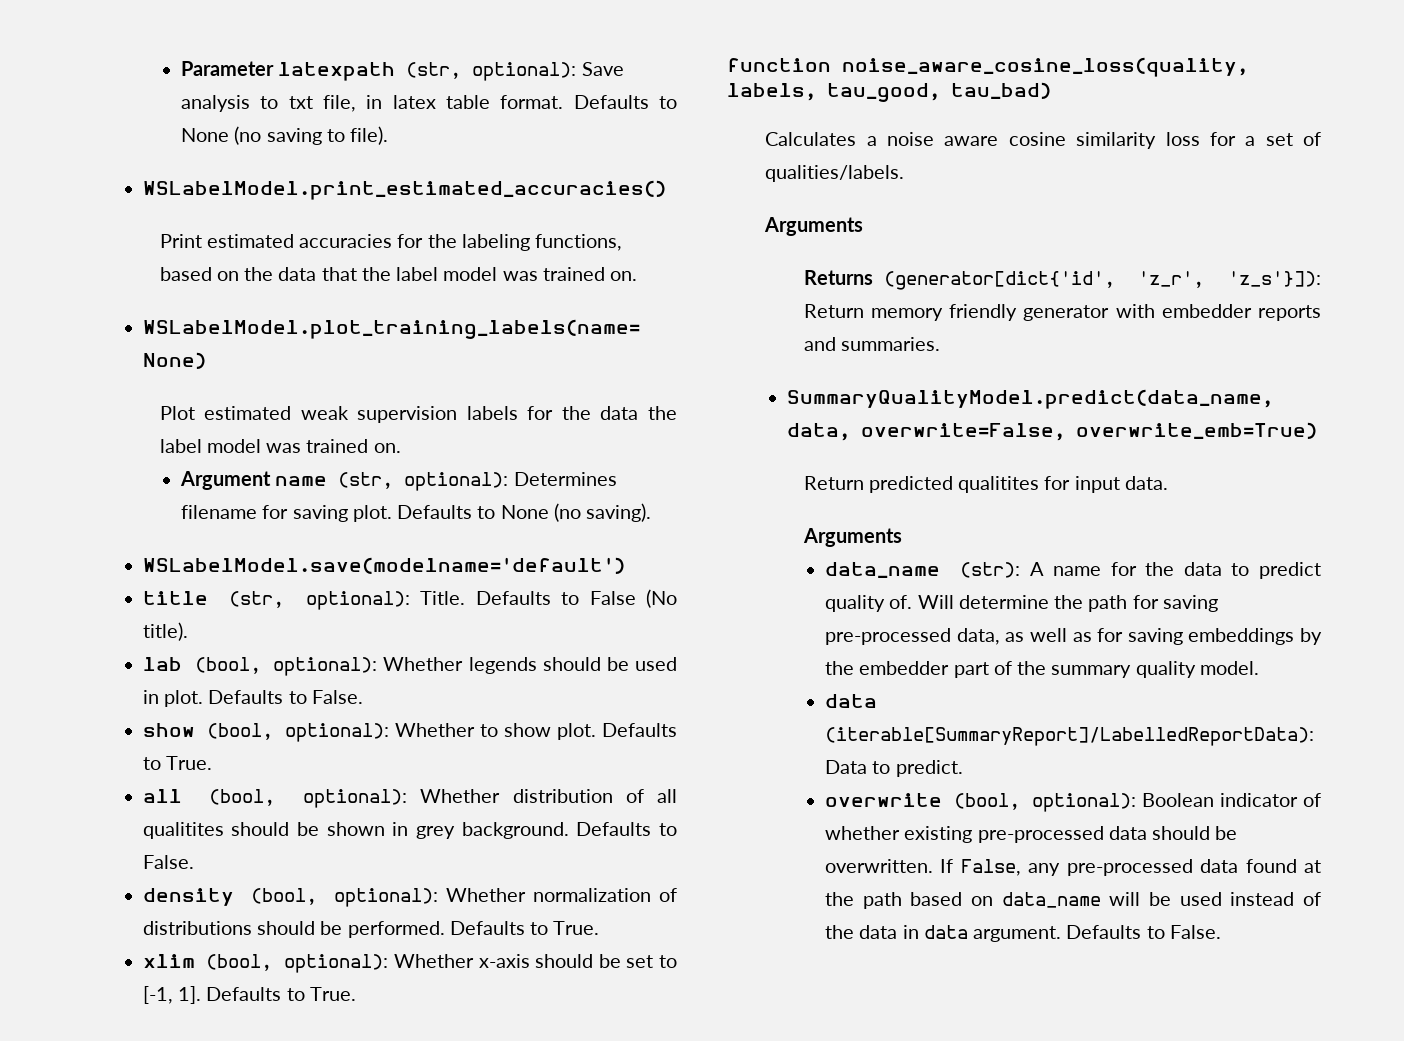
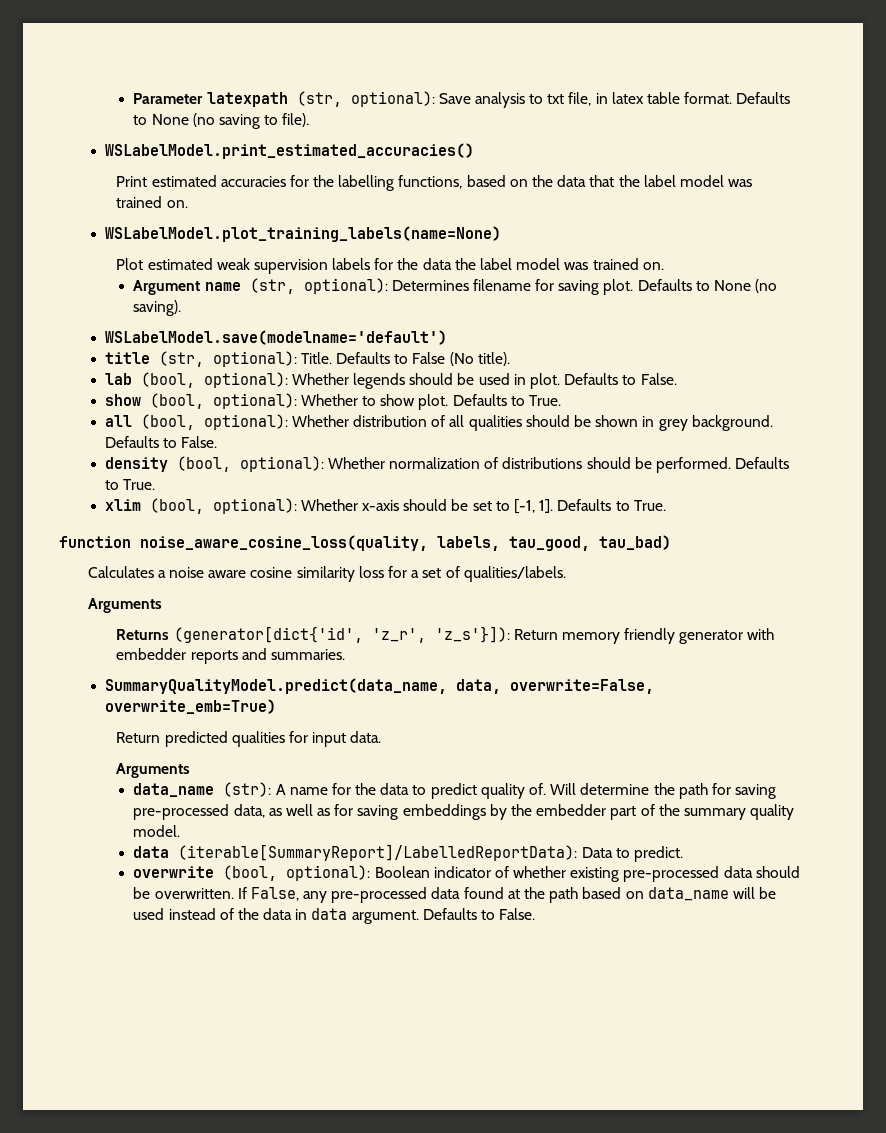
- Print estimated accuracies for the labeling functions, based on the data that the label model was trained on.
+ Print estimated accuracies for the labelling functions, based on the data that the label model was trained on.
- all (bool, optional): Whether distribution of all qualitites should be shown in grey background.
+ all (bool, optional): Whether distribution of all qualities should be shown in grey background.
- Return predicted qualitites for input data.
+ Return predicted qualities for input data.

